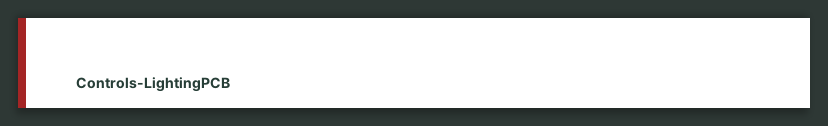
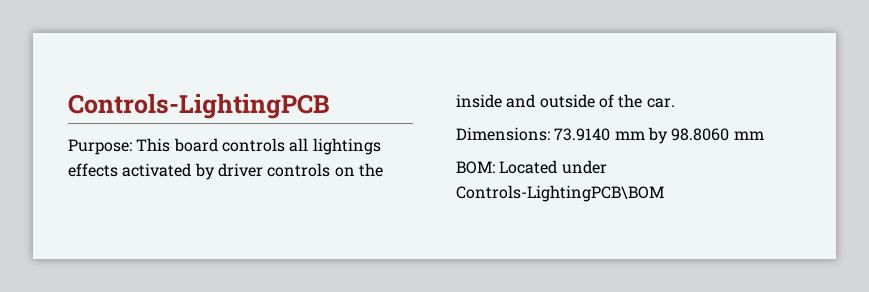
+ Purpose: This board controls all lightings effects activated by driver controls on the inside and outside of the car.
+ Dimensions: 73.9140 mm by 98.8060 mm
+ BOM: Located under Controls-LightingPCB\BOM

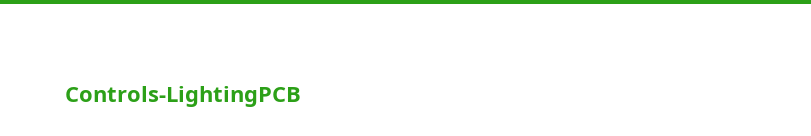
- Purpose: This board controls all lightings effects activated by driver controls on the inside and outside of the car.
- Dimensions: 73.9140 mm by 98.8060 mm
- BOM: Located under Controls-LightingPCB\BOM

